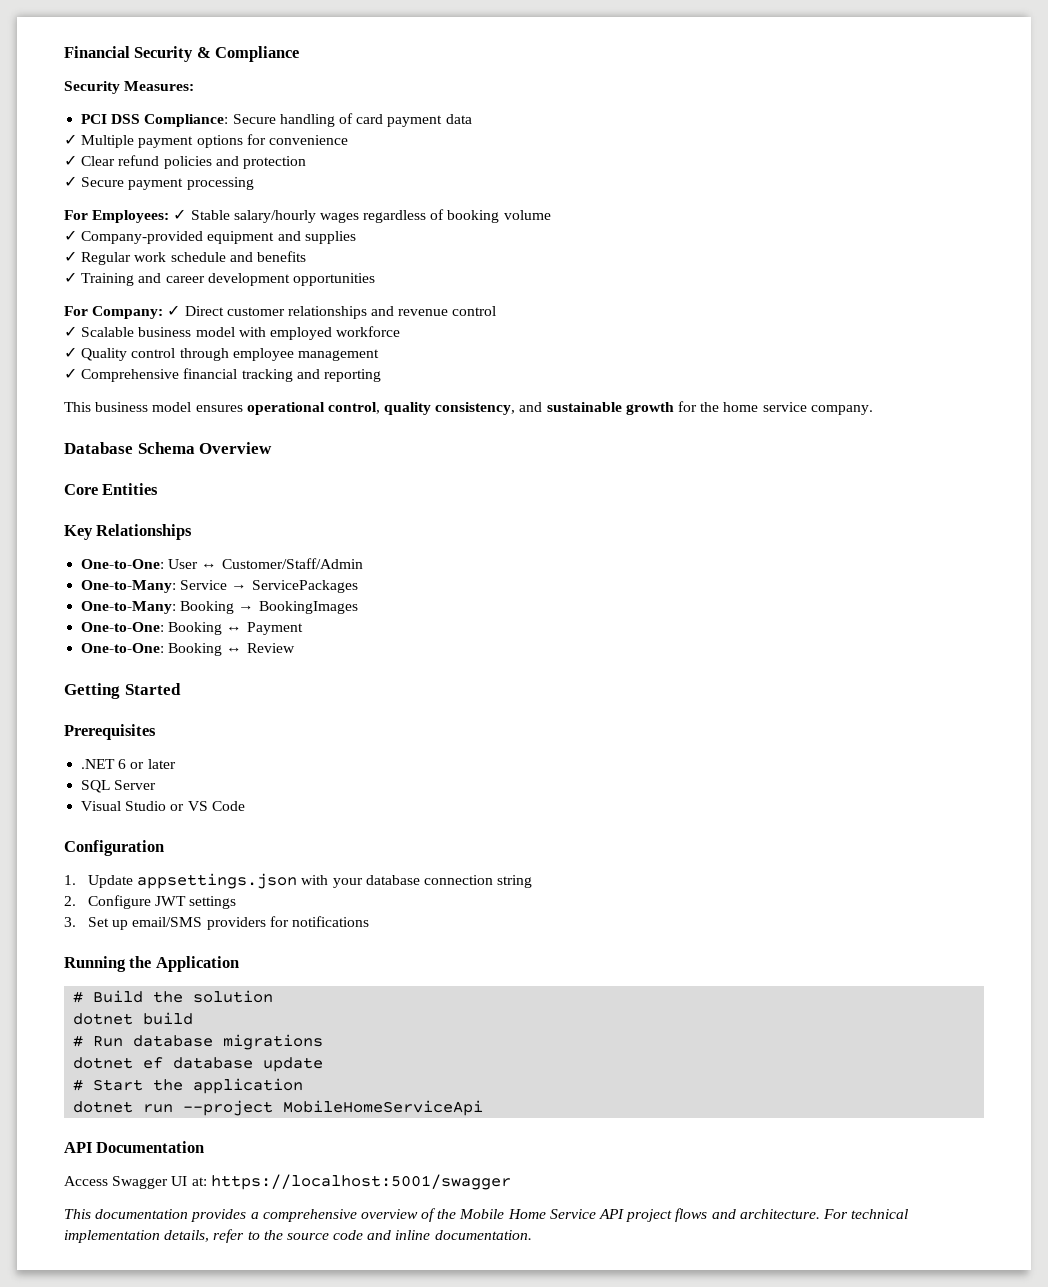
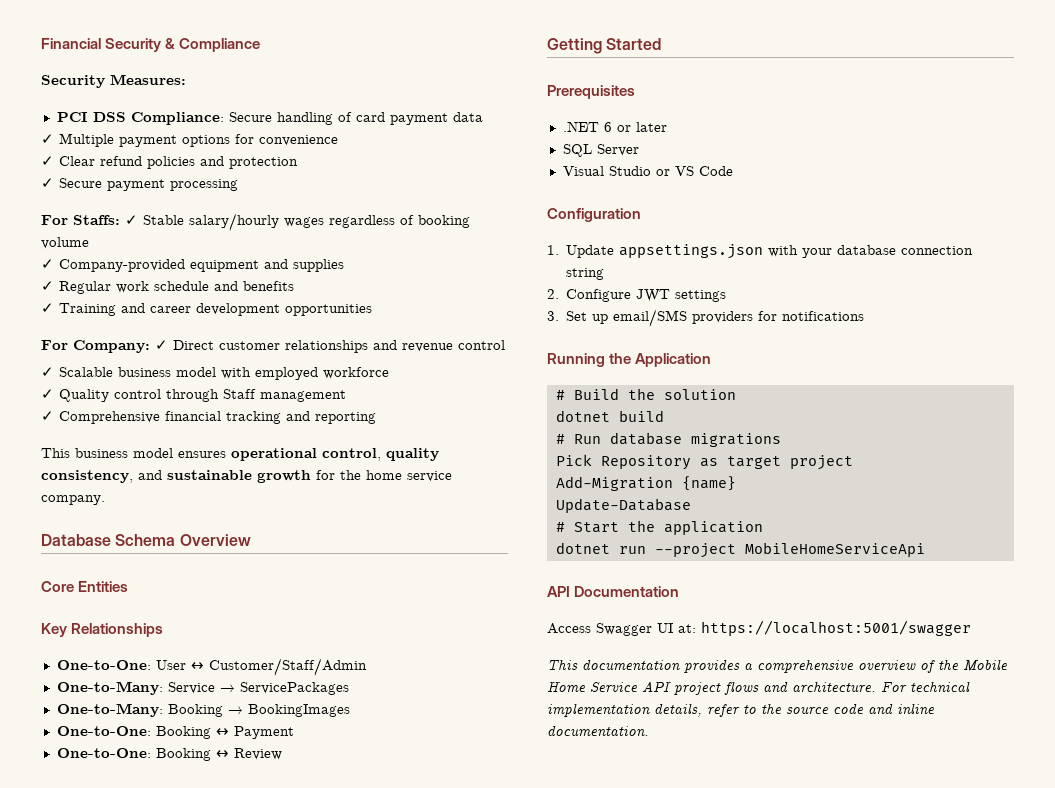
- For Employees: ✓ Stable salary/hourly wages regardless of booking volume
+ For Staffs: ✓ Stable salary/hourly wages regardless of booking volume
- ✓ Quality control through employee management
+ ✓ Quality control through Staff management
- dotnet ef database update
+ Pick Repository as target project
+ Add-Migration {name}
+ Update-Database

